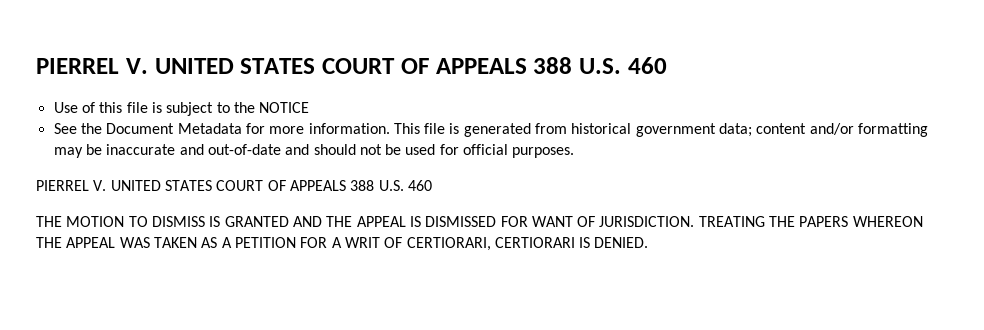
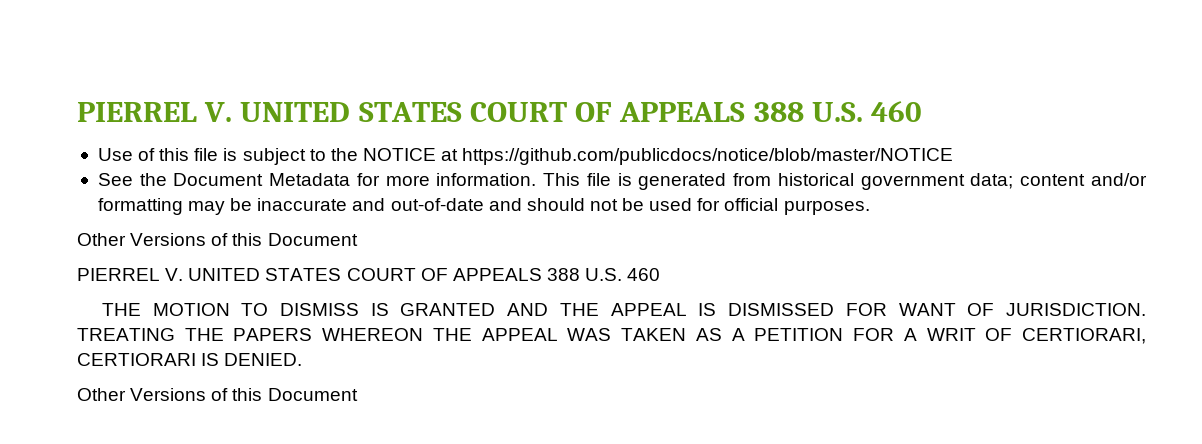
- Use of this file is subject to the NOTICE
+ Use of this file is subject to the NOTICE at https://github.com/publicdocs/notice/blob/master/NOTICE
  This file is generated from historical government data; content and/or formatting may be inaccurate and out-of-date and should not be used for official purposes.
+ Other Versions of this Document
  TREATING THE PAPERS WHEREON THE APPEAL WAS TAKEN AS A PETITION FOR A WRIT OF CERTIORARI, CERTIORARI IS DENIED.
+ Other Versions of this Document

